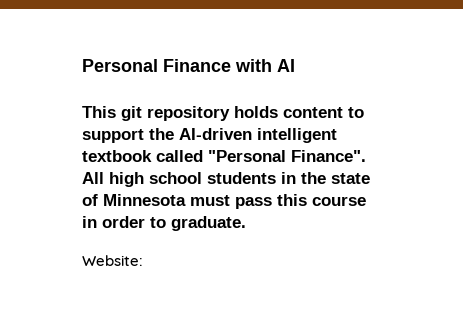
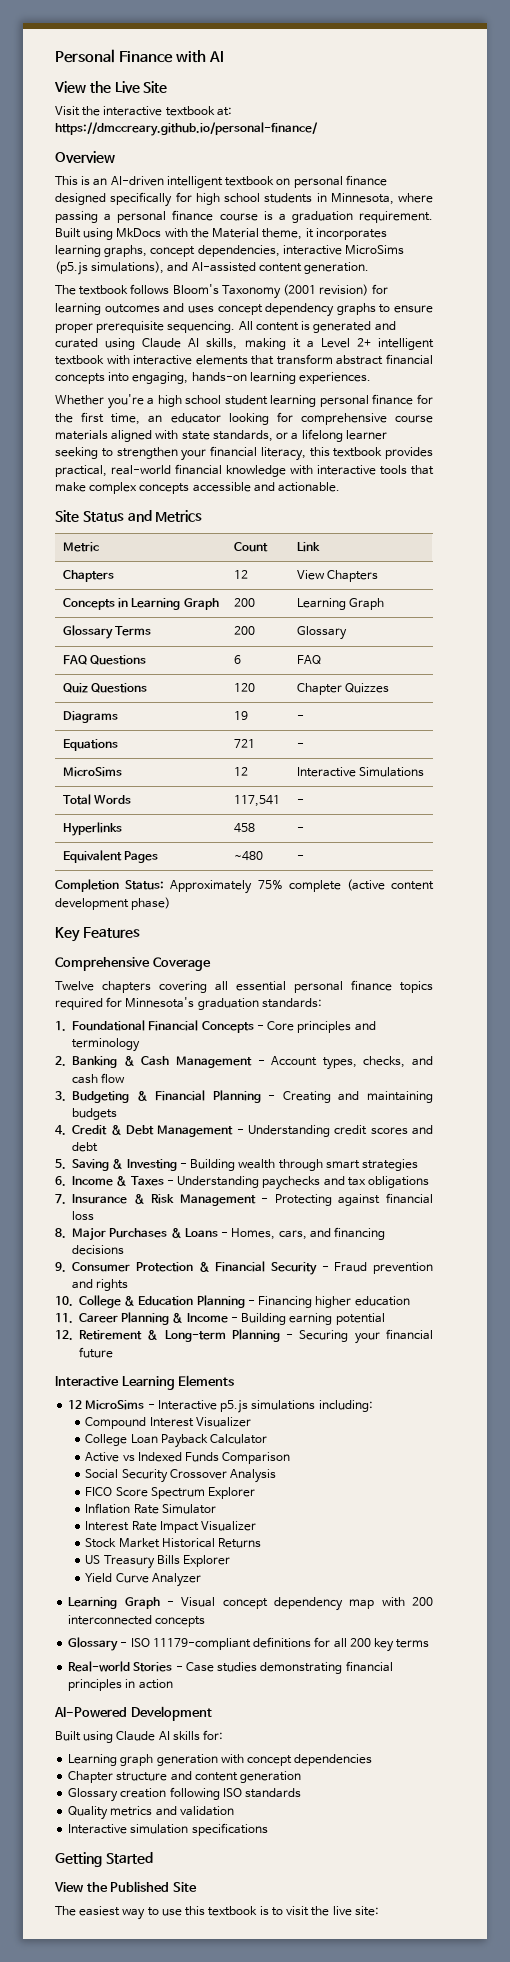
- This git repository holds content to support the AI-driven intelligent textbook called "Personal Finance". All high school students in the state of Minnesota must pass this course in order to graduate.
- Website:
+ View the Live Site
+ Visit the interactive textbook at: https://dmccreary.github.io/personal-finance/
+ Overview
+ This is an AI-driven intelligent textbook on personal finance designed specifically for high school students in Minnesota, where passing a personal finance course is a graduation requirement. Built using MkDocs with the Material theme, it incorporates learning graphs, concept dependencies, interactive MicroSims (p5.js simulations), and AI-assisted content generation.
+ The textbook follows Bloom's Taxonomy (2001 revision) for learning outcomes and uses concept dependency graphs to ensure proper prerequisite sequencing. All content is generated and curated using Claude AI skills, making it a Level 2+ intelligent textbook with interactive elements that transform abstract financial concepts into engaging, hands-on learning experiences.
+ Whether you're a high school student learning personal finance for the first time, an educator looking for comprehensive course materials aligned with state standards, or a lifelong learner seeking to strengthen your financial literacy, this textbook provides practical, real-world financial knowledge with interactive tools that make complex concepts accessible and actionable.
+ Site Status and Metrics
+ Metric | Count | Link
+ Chapters | 12 | View Chapters
+ Concepts in Learning Graph | 200 | Learning Graph
+ Glossary Terms | 200 | Glossary
+ FAQ Questions | 6 | FAQ
+ Quiz Questions | 120 | Chapter Quizzes
+ Diagrams | 19 | -
+ Equations | 721 | -
+ MicroSims | 12 | Interactive Simulations
+ Total Words | 117,541 | -
+ Hyperlinks | 458 | -
+ Equivalent Pages | ~480 | -
+ Completion Status: Approximately 75% complete (active content development phase)
+ Key Features
+ Comprehensive Coverage
+ Twelve chapters covering all essential personal finance topics required for Minnesota's graduation standards:
+ 1. Foundational Financial Concepts - Core principles and terminology
+ 2. Banking & Cash Management - Account types, checks, and cash flow
+ 3. Budgeting & Financial Planning - Creating and maintaining budgets
+ 4. Credit & Debt Management - Understanding credit scores and debt
+ 5. Saving & Investing - Building wealth through smart strategies
+ 6. Income & Taxes - Understanding paychecks and tax obligations
+ 7. Insurance & Risk Management - Protecting against financial loss
+ 8. Major Purchases & Loans - Homes, cars, and financing decisions
+ 9. Consumer Protection & Financial Security - Fraud prevention and rights
+ 10. College & Education Planning - Financing higher education
+ 11. Career Planning & Income - Building earning potential
+ 12. Retirement & Long-term Planning - Securing your financial future
+ Interactive Learning Elements
+ 12 MicroSims - Interactive p5.js simulations including:
+ Compound Interest Visualizer
+ College Loan Payback Calculator
+ Active vs Indexed Funds Comparison
+ Social Security Crossover Analysis
+ FICO Score Spectrum Explorer
+ Inflation Rate Simulator
+ Interest Rate Impact Visualizer
+ Stock Market Historical Returns
+ US Treasury Bills Explorer
+ Yield Curve Analyzer
+ Learning Graph - Visual concept dependency map with 200 interconnected concepts
+ Glossary - ISO 11179-compliant definitions for all 200 key terms
+ Real-world Stories - Case studies demonstrating financial principles in action
+ AI-Powered Development
+ Built using Claude AI skills for:
+ Learning graph generation with concept dependencies
+ Chapter structure and content generation
+ Glossary creation following ISO standards
+ Quality metrics and validation
+ Interactive simulation specifications
+ Getting Started
+ View the Published Site
+ The easiest way to use this textbook is to visit the live site:

